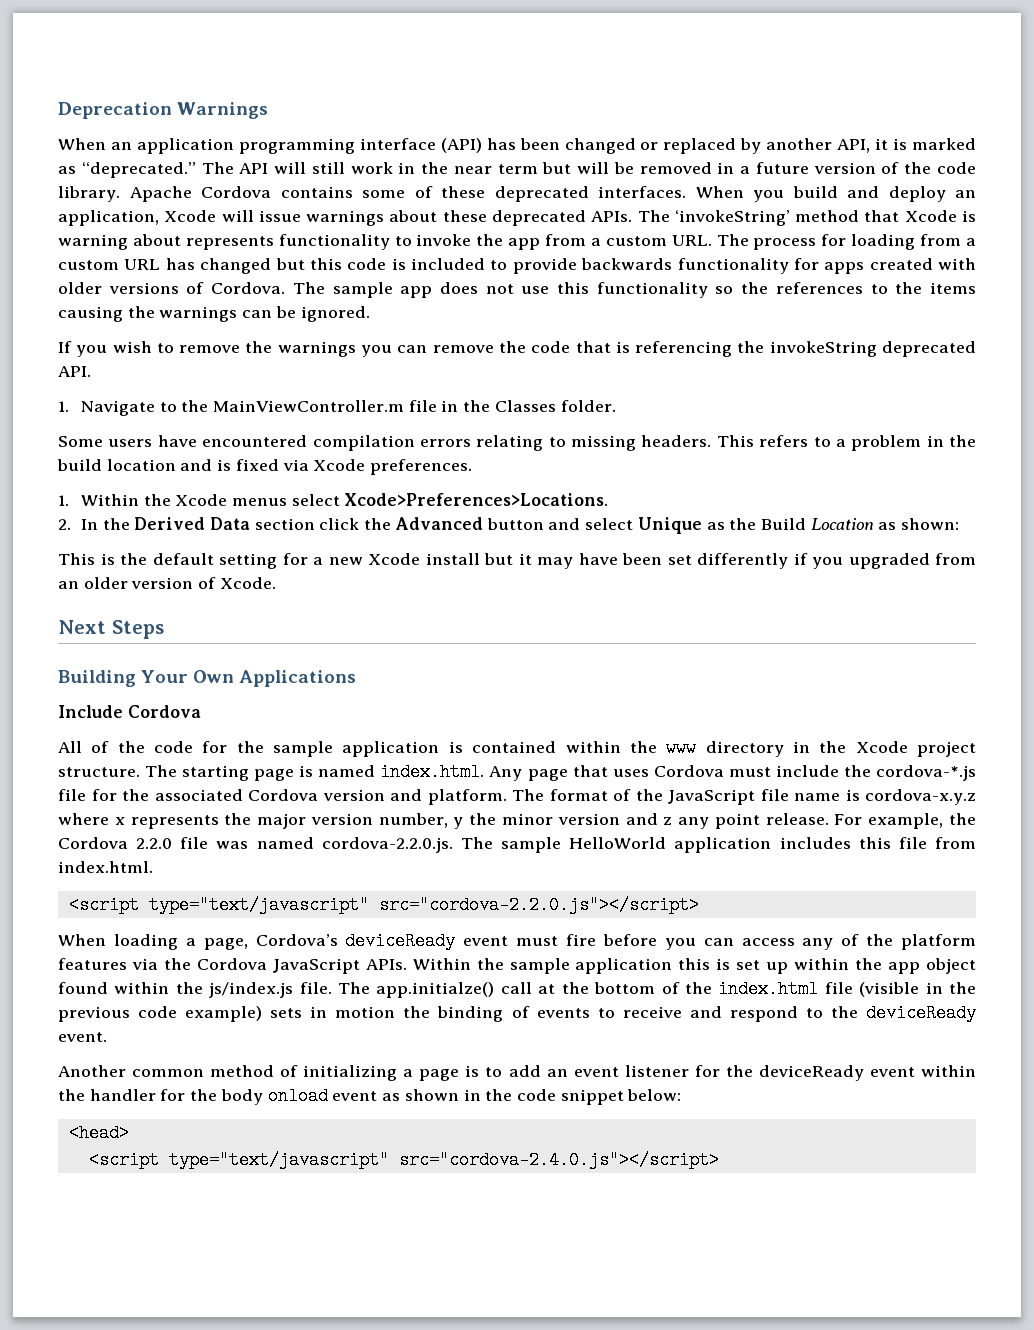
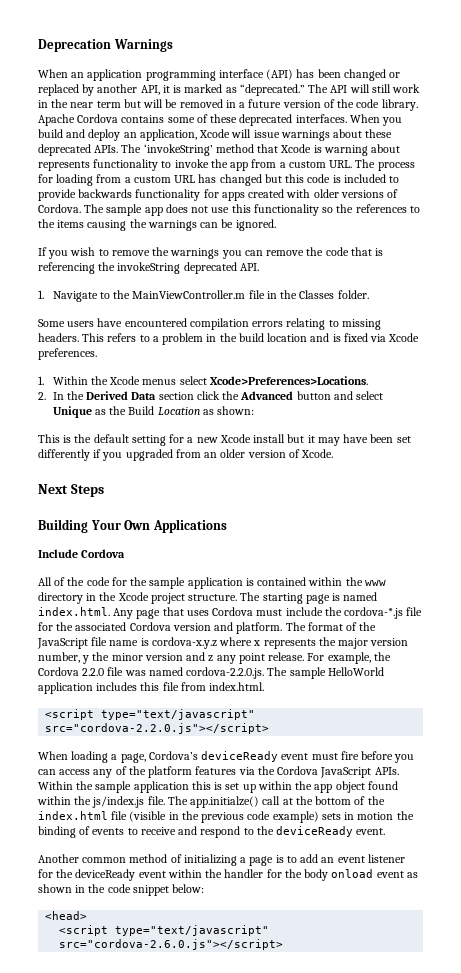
- <script type="text/javascript" src="cordova-2.4.0.js"></script>
+ <script type="text/javascript" src="cordova-2.6.0.js"></script>

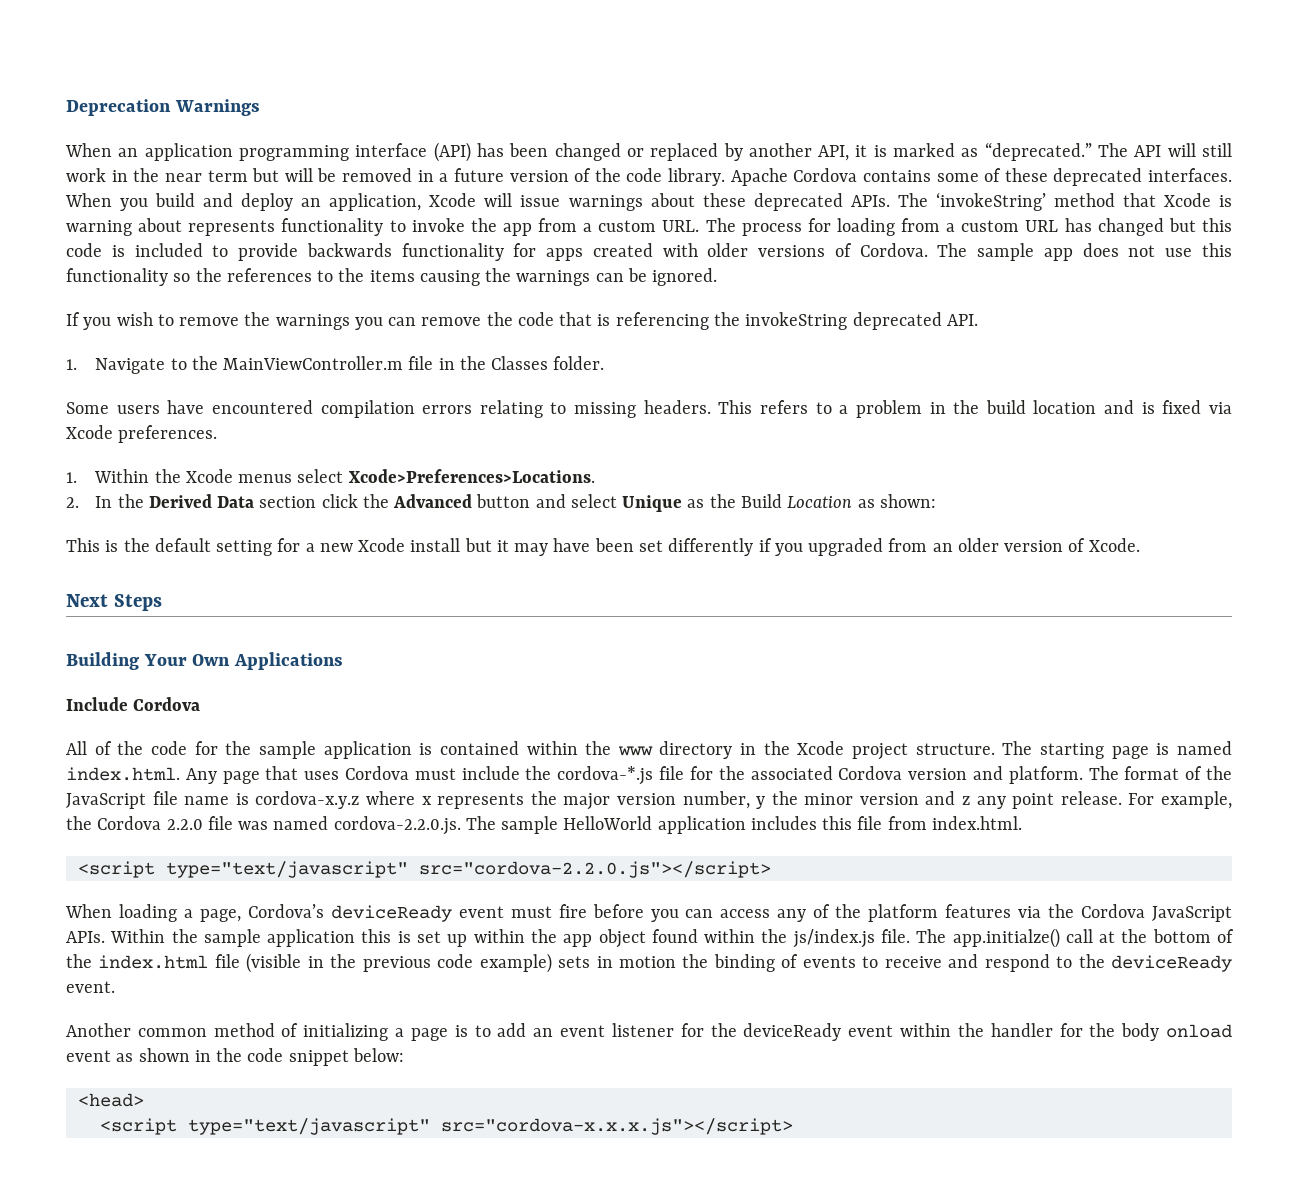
- <script type="text/javascript" src="cordova-2.6.0.js"></script>
+ <script type="text/javascript" src="cordova-x.x.x.js"></script>

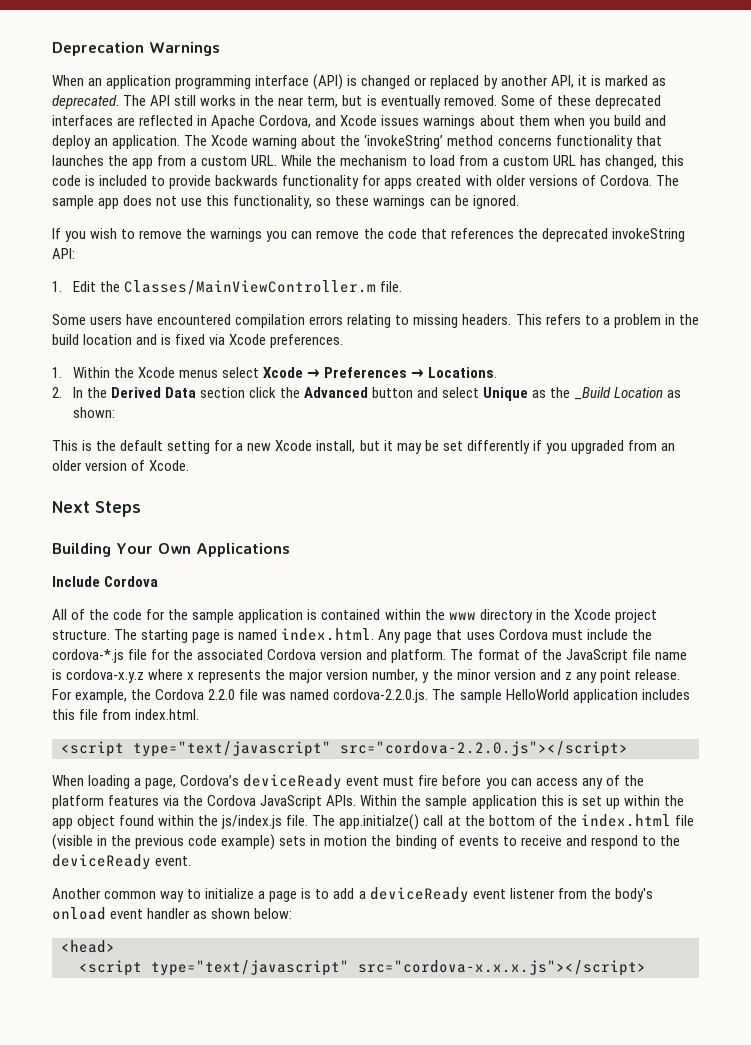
- When an application programming interface (API) has been changed or replaced by another API, it is marked as “deprecated.”
+ When an application programming interface (API) is changed or replaced by another API, it is marked as deprecated.
- The API will still work in the near term but will be removed in a future version of the code library. Apache Cordova contains some of these deprecated interfaces. When you build and deploy an application, Xcode will issue warnings about these deprecated APIs. The ‘invokeString’ method that Xcode is warning about represents functionality to invoke the app from a custom URL. The process for loading from a custom URL has changed but this code is included to provide backwards functionality for apps created with older versions of Cordova.
+ The API still works in the near term, but is eventually removed. Some of these deprecated interfaces are reflected in Apache Cordova, and Xcode issues warnings about them when you build and deploy an application. The Xcode warning about the ‘invokeString’ method concerns functionality that launches the app from a custom URL. While the mechanism to load from a custom URL has changed, this code is included to provide backwards functionality for apps created with older versions of Cordova.
- The sample app does not use this functionality so the references to the items causing the warnings can be ignored.
+ The sample app does not use this functionality, so these warnings can be ignored.
- If you wish to remove the warnings you can remove the code that is referencing the invokeString deprecated API.
- 1. Navigate to the MainViewController.m file in the Classes folder.
+ If you wish to remove the warnings you can remove the code that references the deprecated invokeString API:
+ 1. Edit the Classes/MainViewController.m file.
- 1. Within the Xcode menus select Xcode>Preferences>Locations.
+ 1. Within the Xcode menus select Xcode → Preferences → Locations.
- 2. In the Derived Data section click the Advanced button and select Unique as the Build Location as shown:
+ 2. In the Derived Data section click the Advanced button and select Unique as the _Build Location as shown:
- This is the default setting for a new Xcode install but it may have been set differently if you upgraded from an older version of Xcode.
+ This is the default setting for a new Xcode install, but it may be set differently if you upgraded from an older version of Xcode.
- Another common method of initializing a page is to add an event listener for the deviceReady event within the handler for the body onload event as shown in the code snippet below:
+ Another common way to initialize a page is to add a deviceReady event listener from the body's onload event handler as shown below:

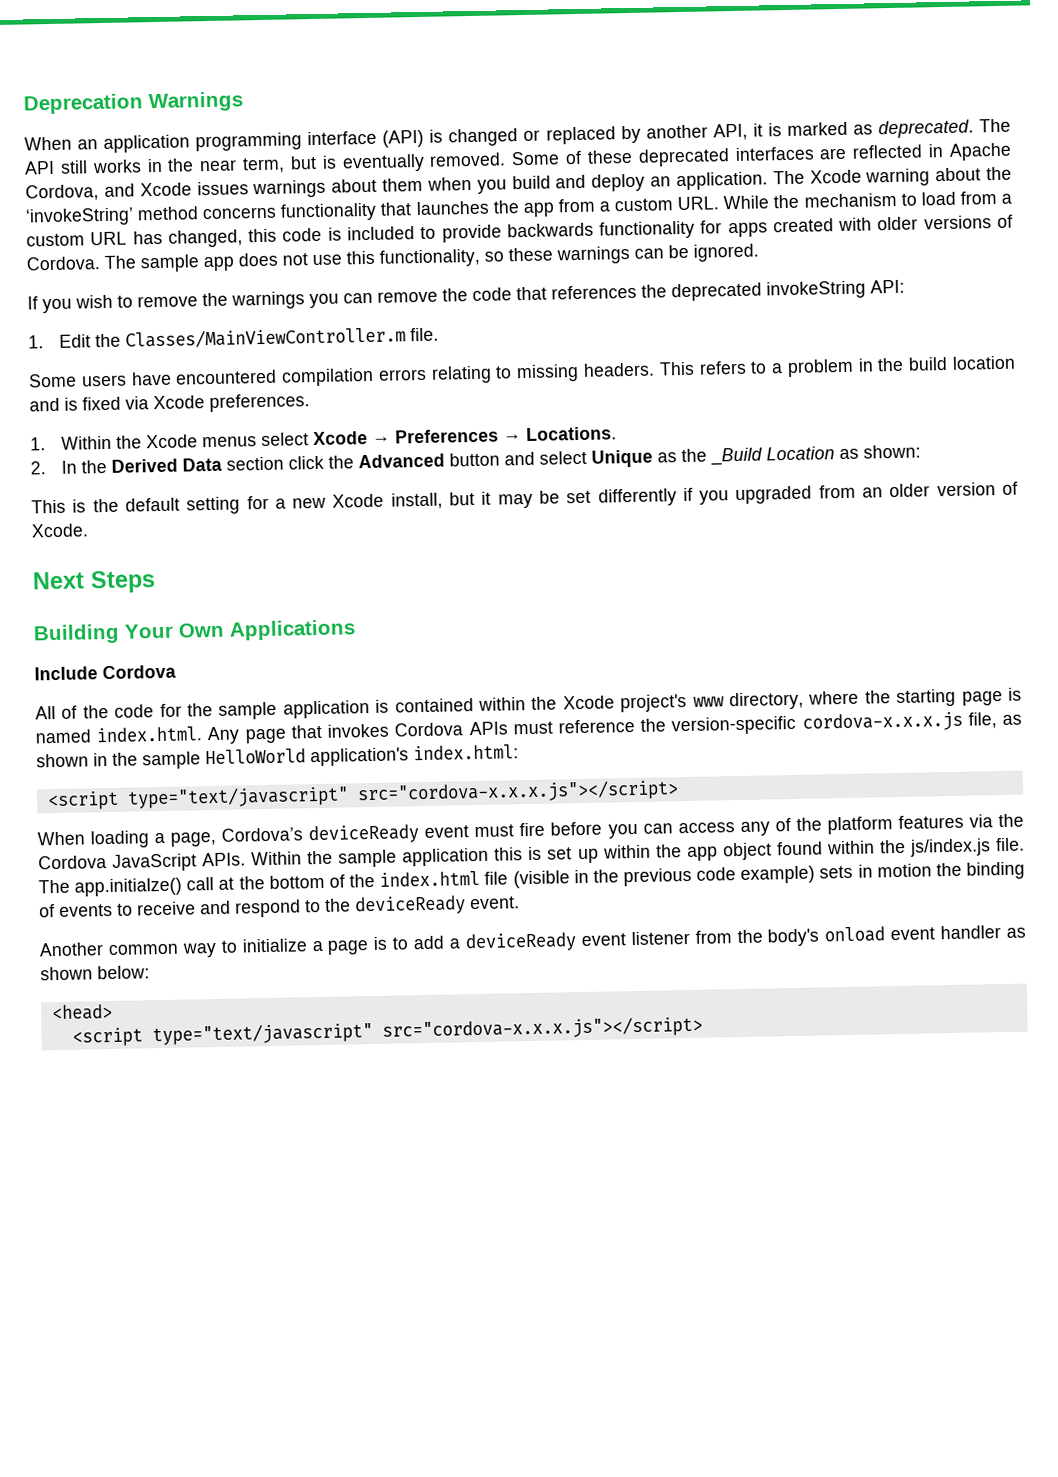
- All of the code for the sample application is contained within the www directory in the Xcode project structure. The starting page is named index.html. Any page that uses Cordova must include the cordova-*.js file for the associated Cordova version and platform. The format of the JavaScript file name is cordova-x.y.z where x represents the major version number, y the minor version and z any point release. For example, the Cordova 2.2.0 file was named cordova-2.2.0.js. The sample HelloWorld application includes this file from index.html.
- <script type="text/javascript" src="cordova-2.2.0.js"></script>
+ All of the code for the sample application is contained within the Xcode project's www directory, where the starting page is named index.html. Any page that invokes Cordova APIs must reference the version-specific cordova-x.x.x.js file, as shown in the sample HelloWorld application's index.html:
+ <script type="text/javascript" src="cordova-x.x.x.js"></script>

